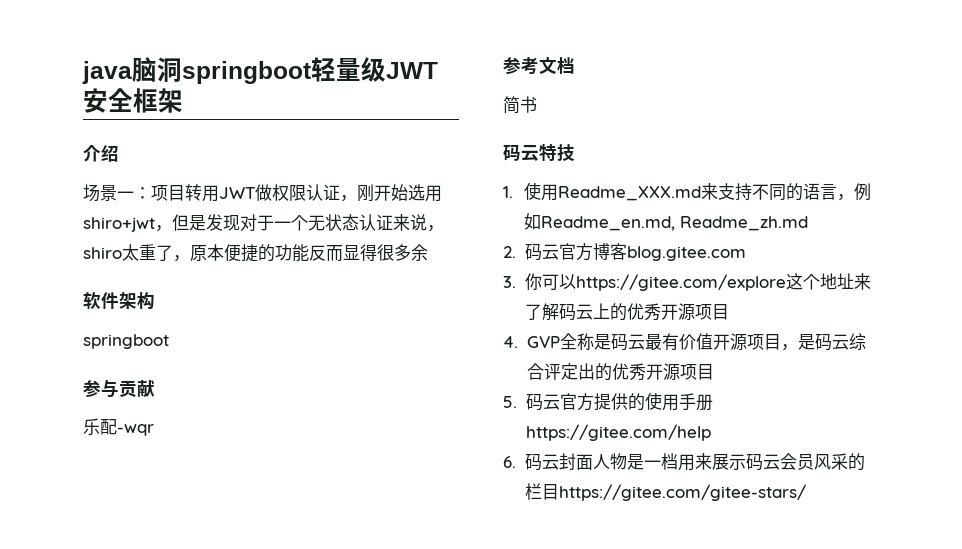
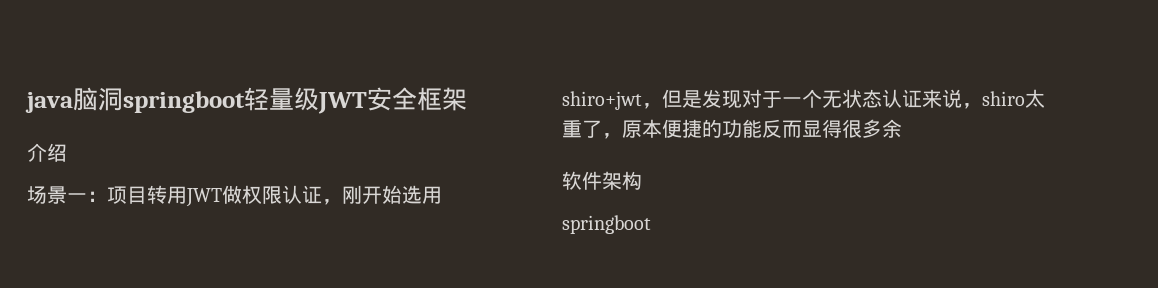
- 参与贡献
- 乐配-wqr
- 参考文档
- 简书
- 码云特技
- 1.使用Readme_XXX.md来支持不同的语言，例如Readme_en.md, Readme_zh.md
- 2.码云官方博客blog.gitee.com
- 3.你可以https://gitee.com/explore这个地址来了解码云上的优秀开源项目
- 4. GVP全称是码云最有价值开源项目，是码云综合评定出的优秀开源项目
- 5.码云官方提供的使用手册https://gitee.com/help
- 6.码云封面人物是一档用来展示码云会员风采的栏目https://gitee.com/gitee-stars/

